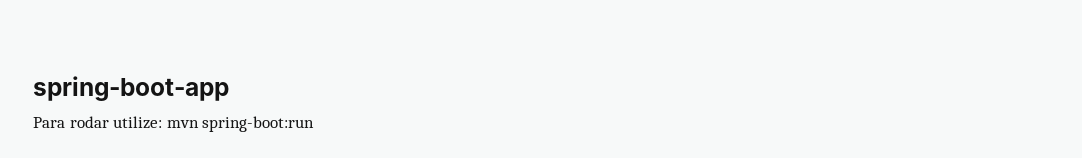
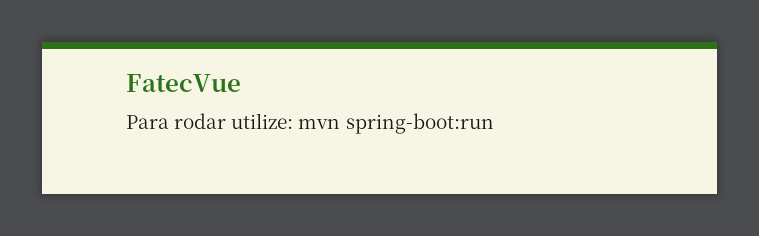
- spring-boot-app
+ FatecVue

